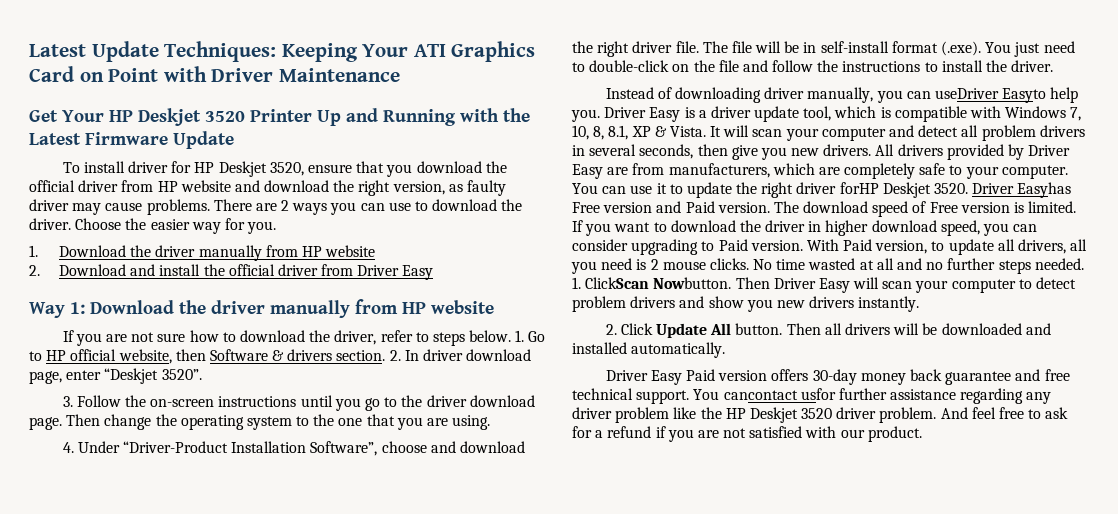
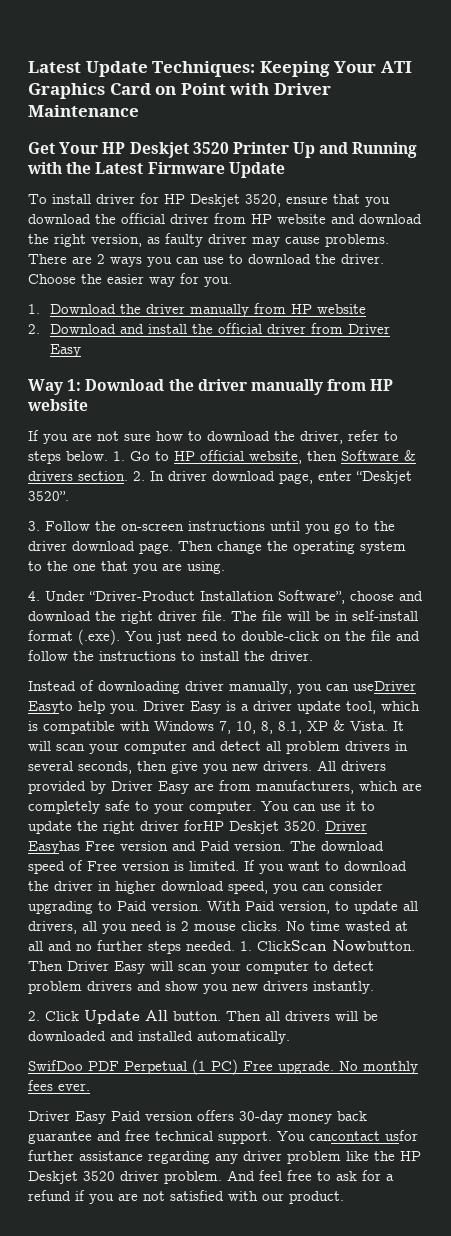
+ SwifDoo PDF Perpetual (1 PC) Free upgrade. No monthly fees ever.

